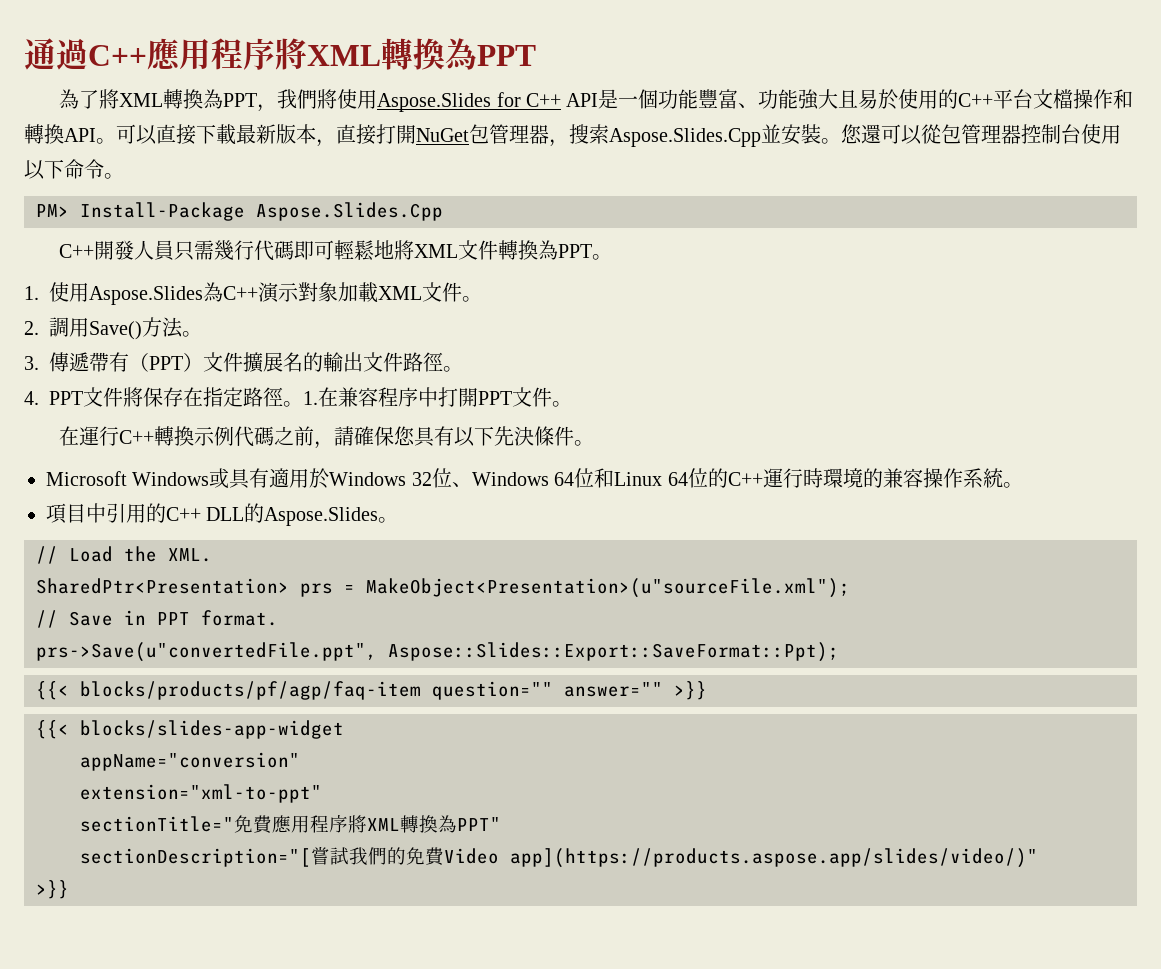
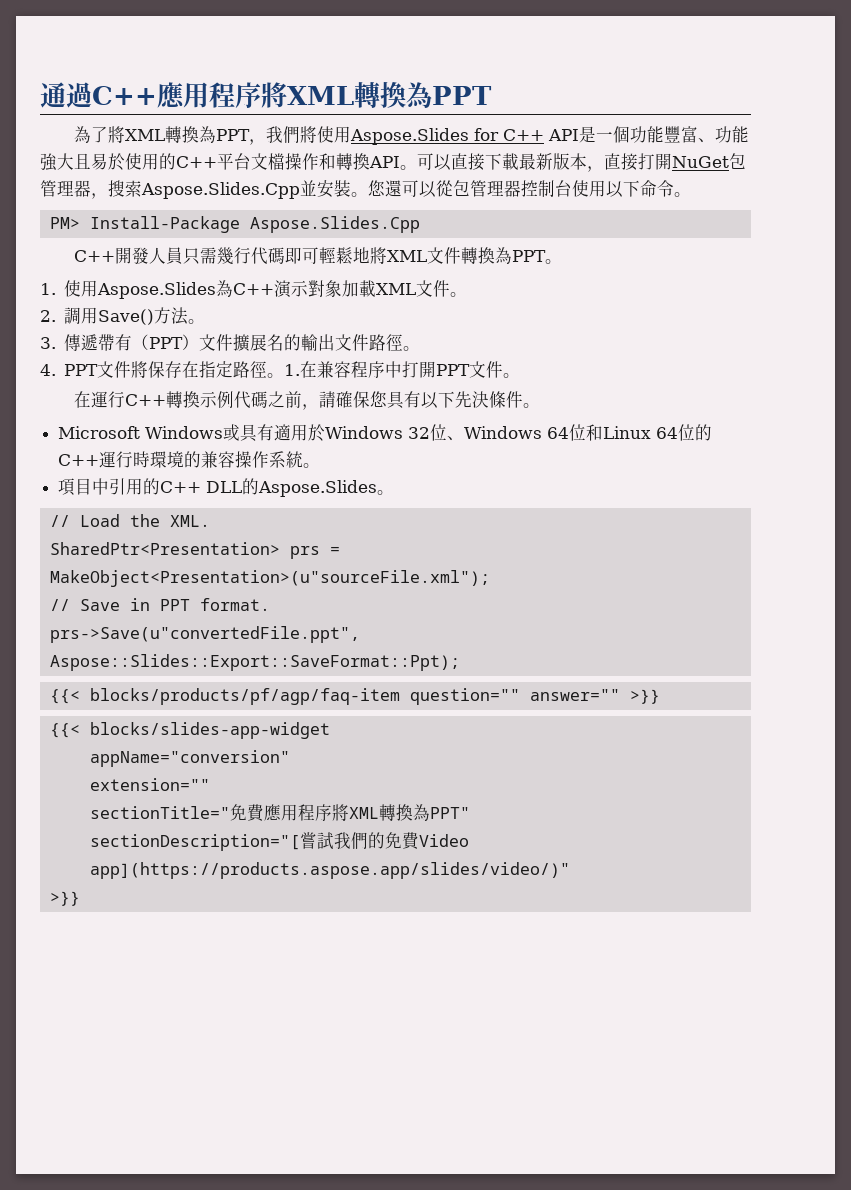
- extension="xml-to-ppt"
+ extension=""

